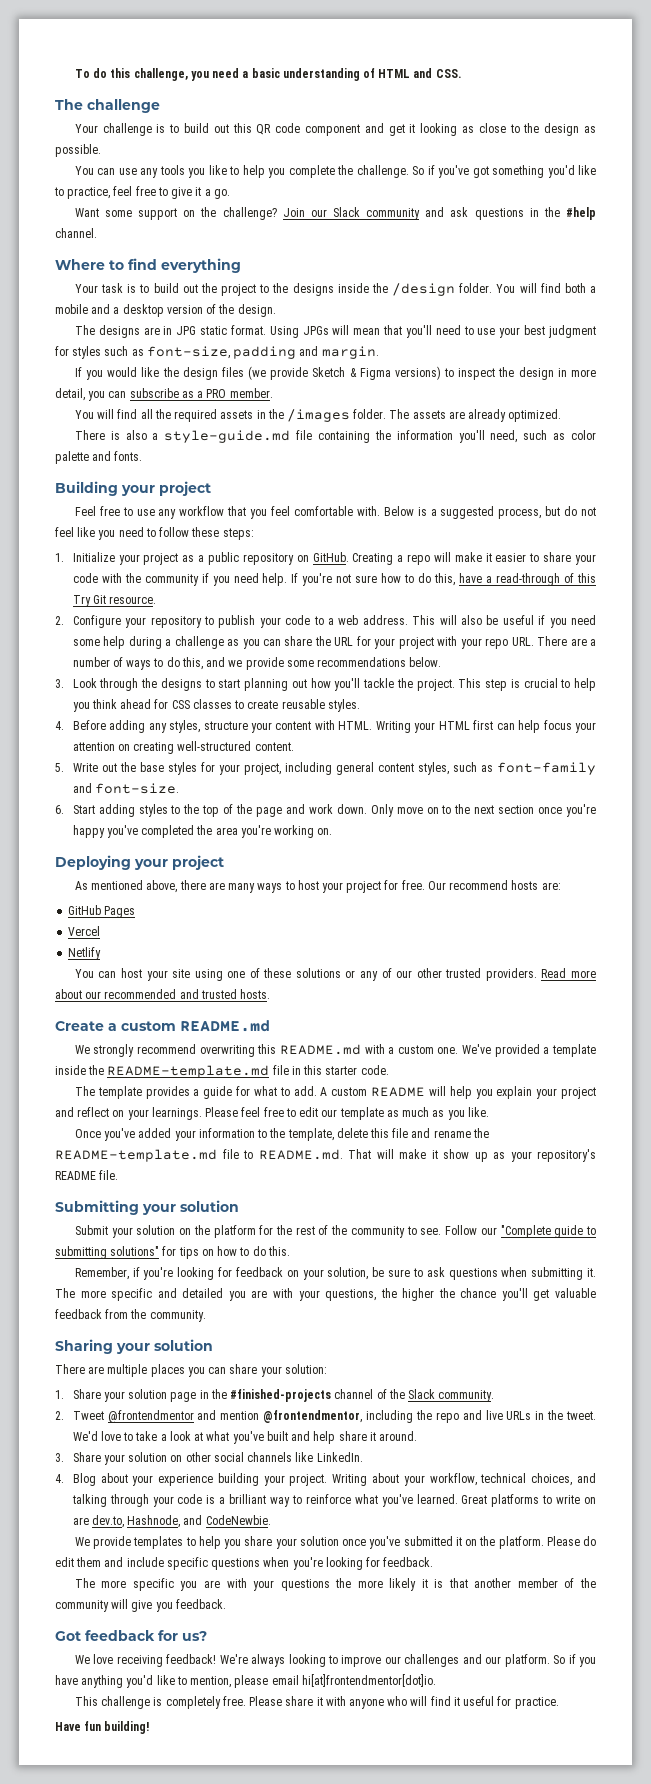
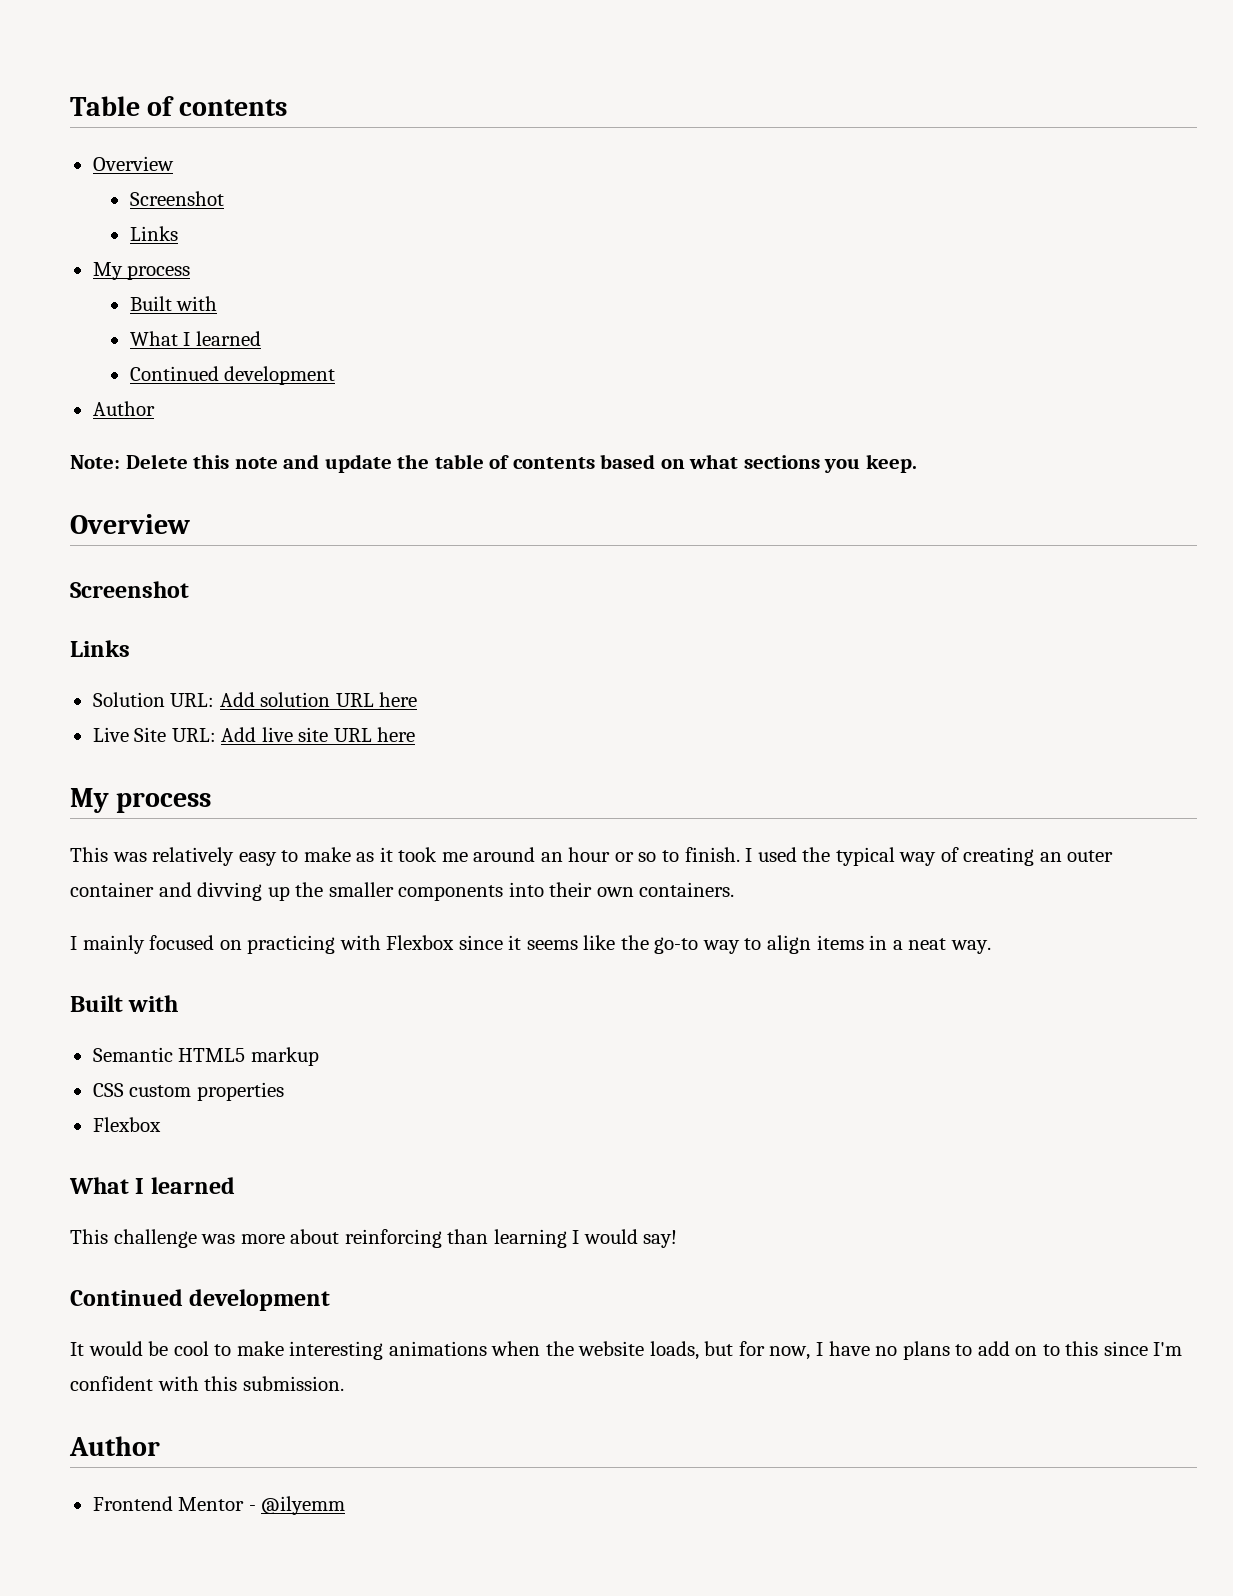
- To do this challenge, you need a basic understanding of HTML and CSS.
- The challenge
- Your challenge is to build out this QR code component and get it looking as close to the design as possible.
- You can use any tools you like to help you complete the challenge. So if you've got something you'd like to practice, feel free to give it a go.
- Want some support on the challenge? Join our Slack community and ask questions in the #help channel.
- Where to find everything
- Your task is to build out the project to the designs inside the /design folder. You will find both a mobile and a desktop version of the design.
- The designs are in JPG static format. Using JPGs will mean that you'll need to use your best judgment for styles such as font-size, padding and margin.
- If you would like the design files (we provide Sketch & Figma versions) to inspect the design in more detail, you can subscribe as a PRO member.
- You will find all the required assets in the /images folder. The assets are already optimized.
- There is also a style-guide.md file containing the information you'll need, such as color palette and fonts.
- Building your project
- Feel free to use any workflow that you feel comfortable with. Below is a suggested process, but do not feel like you need to follow these steps:
- 1. Initialize your project as a public repository on GitHub. Creating a repo will make it easier to share your code with the community if you need help. If you're not sure how to do this, have a read-through of this Try Git resource.
- 2. Configure your repository to publish your code to a web address. This will also be useful if you need some help during a challenge as you can share the URL for your project with your repo URL. There are a number of ways to do this, and we provide some recommendations below.
- 3. Look through the designs to start planning out how you'll tackle the project. This step is crucial to help you think ahead for CSS classes to create reusable styles.
- 4. Before adding any styles, structure your content with HTML. Writing your HTML first can help focus your attention on creating well-structured content.
- 5. Write out the base styles for your project, including general content styles, such as font-family and font-size.
- 6. Start adding styles to the top of the page and work down. Only move on to the next section once you're happy you've completed the area you're working on.
- Deploying your project
- As mentioned above, there are many ways to host your project for free. Our recommend hosts are:
- GitHub Pages
- Vercel
- Netlify
- You can host your site using one of these solutions or any of our other trusted providers. Read more about our recommended and trusted hosts.
- Create a custom README.md
- We strongly recommend overwriting this README.md with a custom one. We've provided a template inside the README-template.md file in this starter code.
- The template provides a guide for what to add. A custom README will help you explain your project and reflect on your learnings. Please feel free to edit our template as much as you like.
- Once you've added your information to the template, delete this file and rename the README-template.md file to README.md. That will make it show up as your repository's README file.
- Submitting your solution
- Submit your solution on the platform for the rest of the community to see. Follow our "Complete guide to submitting solutions" for tips on how to do this.
- Remember, if you're looking for feedback on your solution, be sure to ask questions when submitting it. The more specific and detailed you are with your questions, the higher the chance you'll get valuable feedback from the community.
- Sharing your solution
- There are multiple places you can share your solution:
- 1. Share your solution page in the #finished-projects channel of the Slack community.
- 2. Tweet @frontendmentor and mention @frontendmentor, including the repo and live URLs in the tweet. We'd love to take a look at what you've built and help share it around.
- 3. Share your solution on other social channels like LinkedIn.
- 4. Blog about your experience building your project. Writing about your workflow, technical choices, and talking through your code is a brilliant way to reinforce what you've learned. Great platforms to write on are dev.to, Hashnode, and CodeNewbie.
- We provide templates to help you share your solution once you've submitted it on the platform. Please do edit them and include specific questions when you're looking for feedback.
- The more specific you are with your questions the more likely it is that another member of the community will give you feedback.
- Got feedback for us?
- We love receiving feedback! We're always looking to improve our challenges and our platform. So if you have anything you'd like to mention, please email hi[at]frontendmentor[dot]io.
- This challenge is completely free. Please share it with anyone who will find it useful for practice.
- Have fun building!
+ Table of contents
+ Overview
+ Screenshot
+ Links
+ My process
+ Built with
+ What I learned
+ Continued development
+ Author
+ Note: Delete this note and update the table of contents based on what sections you keep.
+ Overview
+ Screenshot
+ Links
+ Solution URL: Add solution URL here
+ Live Site URL: Add live site URL here
+ My process
+ This was relatively easy to make as it took me around an hour or so to finish. I used the typical way of creating an outer container and divving up the smaller components into their own containers.
+ I mainly focused on practicing with Flexbox since it seems like the go-to way to align items in a neat way.
+ Built with
+ Semantic HTML5 markup
+ CSS custom properties
+ Flexbox
+ What I learned
+ This challenge was more about reinforcing than learning I would say!
+ Continued development
+ It would be cool to make interesting animations when the website loads, but for now, I have no plans to add on to this since I'm confident with this submission.
+ Author
+ Frontend Mentor - @ilyemm

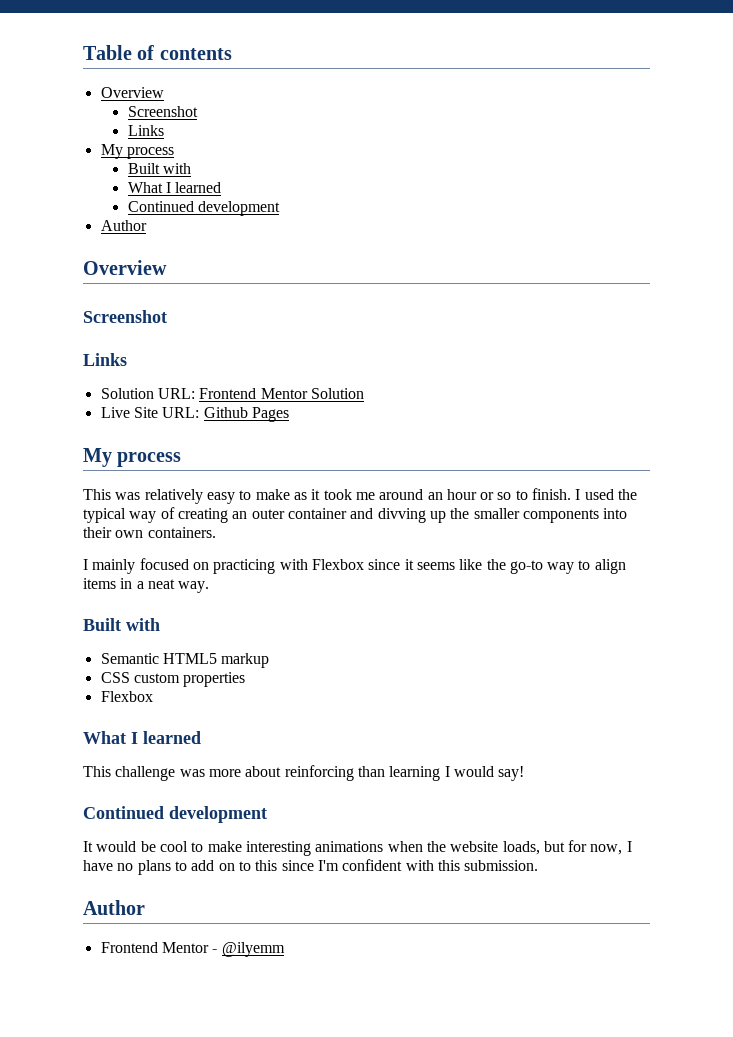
- Note: Delete this note and update the table of contents based on what sections you keep.
- Solution URL: Add solution URL here
+ Solution URL: Frontend Mentor Solution
- Live Site URL: Add live site URL here
+ Live Site URL: Github Pages

